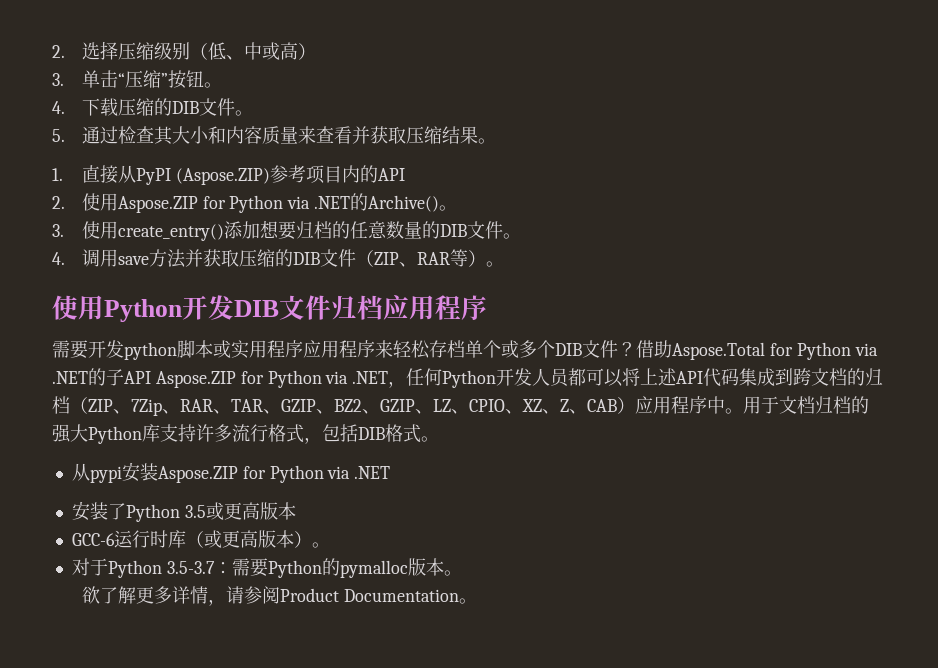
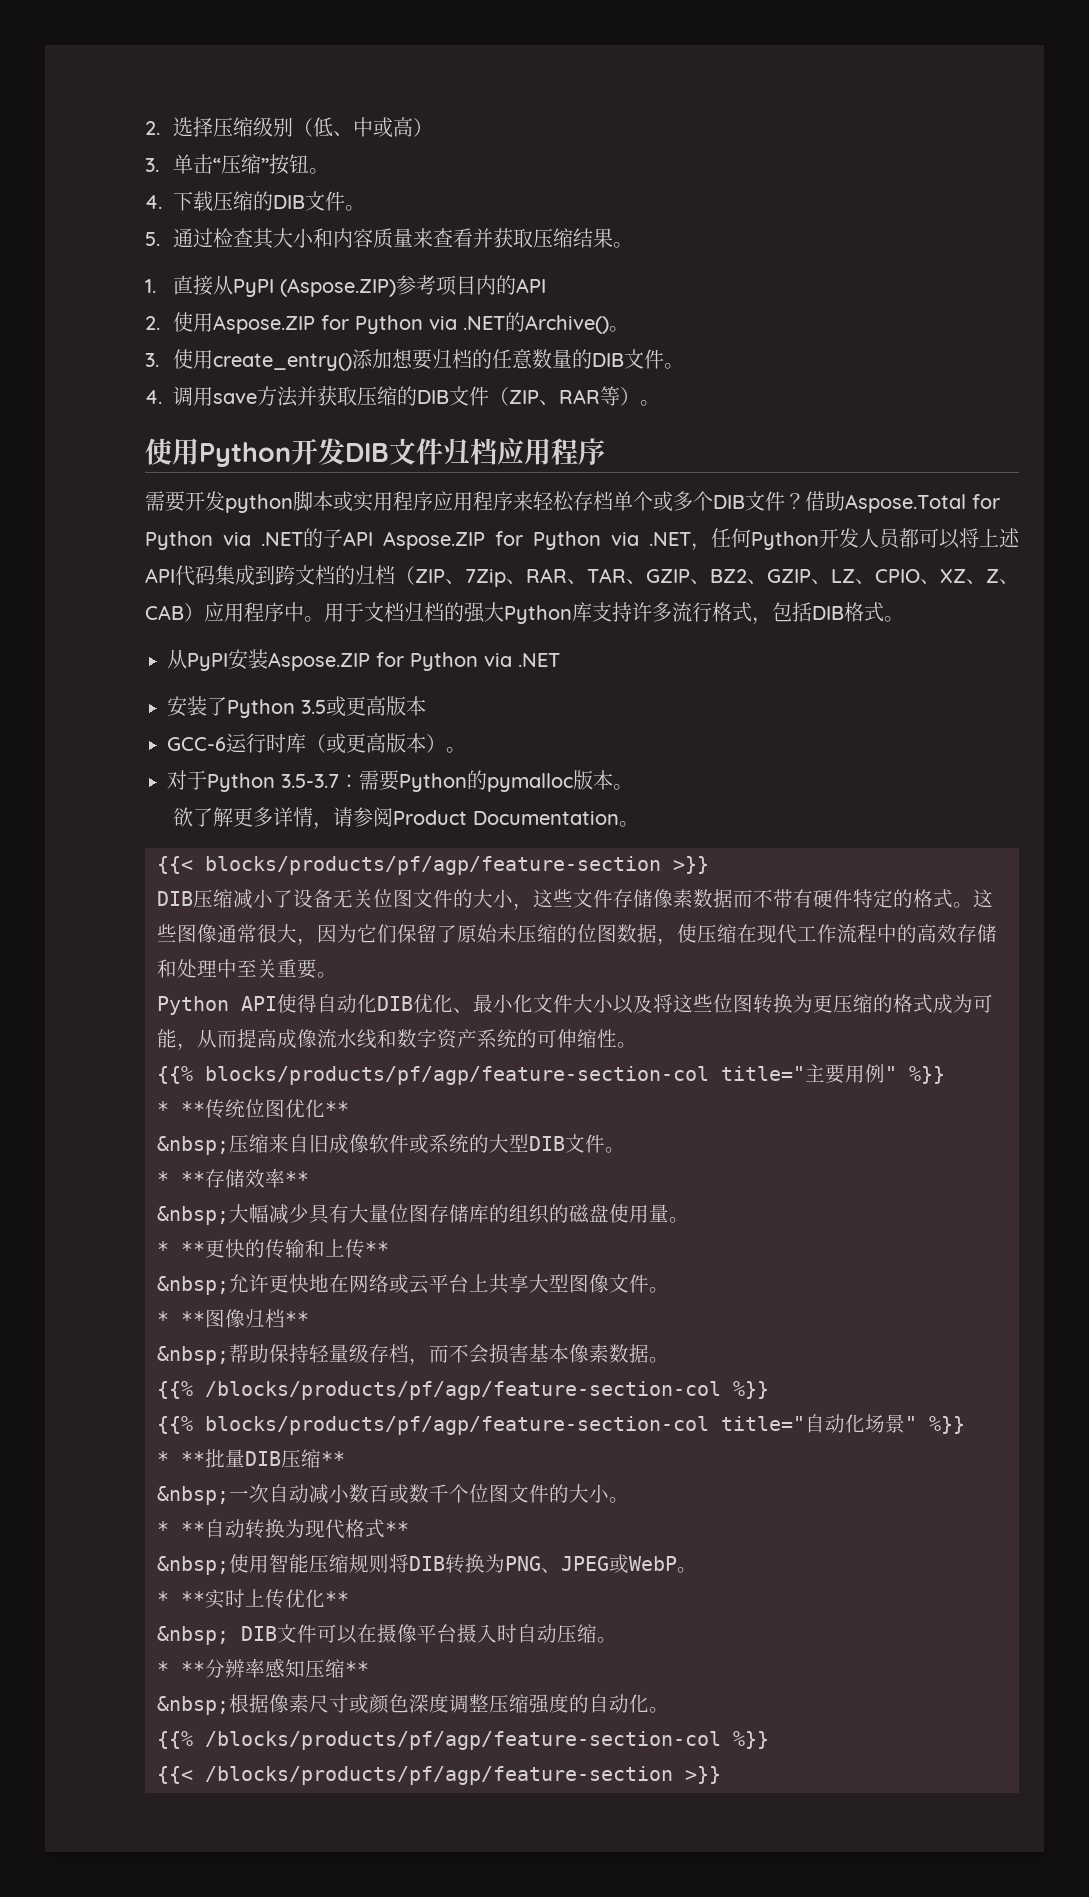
- 从pypi安装Aspose.ZIP for Python via .NET
+ 从PyPI安装Aspose.ZIP for Python via .NET
+ {{< blocks/products/pf/agp/feature-section >}}
+ DIB压缩减小了设备无关位图文件的大小，这些文件存储像素数据而不带有硬件特定的格式。这些图像通常很大，因为它们保留了原始未压缩的位图数据，使压缩在现代工作流程中的高效存储和处理中至关重要。
+ Python API使得自动化DIB优化、最小化文件大小以及将这些位图转换为更压缩的格式成为可能，从而提高成像流水线和数字资产系统的可伸缩性。
+ {{% blocks/products/pf/agp/feature-section-col title="主要用例" %}}
+ * **传统位图优化**
+ &nbsp;压缩来自旧成像软件或系统的大型DIB文件。
+ * **存储效率**
+ &nbsp;大幅减少具有大量位图存储库的组织的磁盘使用量。
+ * **更快的传输和上传**
+ &nbsp;允许更快地在网络或云平台上共享大型图像文件。
+ * **图像归档**
+ &nbsp;帮助保持轻量级存档，而不会损害基本像素数据。
+ {{% /blocks/products/pf/agp/feature-section-col %}}
+ {{% blocks/products/pf/agp/feature-section-col title="自动化场景" %}}
+ * **批量DIB压缩**
+ &nbsp;一次自动减小数百或数千个位图文件的大小。
+ * **自动转换为现代格式**
+ &nbsp;使用智能压缩规则将DIB转换为PNG、JPEG或WebP。
+ * **实时上传优化**
+ &nbsp; DIB文件可以在摄像平台摄入时自动压缩。
+ * **分辨率感知压缩**
+ &nbsp;根据像素尺寸或颜色深度调整压缩强度的自动化。
+ {{% /blocks/products/pf/agp/feature-section-col %}}
+ {{< /blocks/products/pf/agp/feature-section >}}

